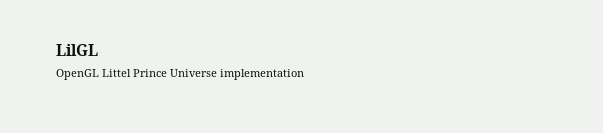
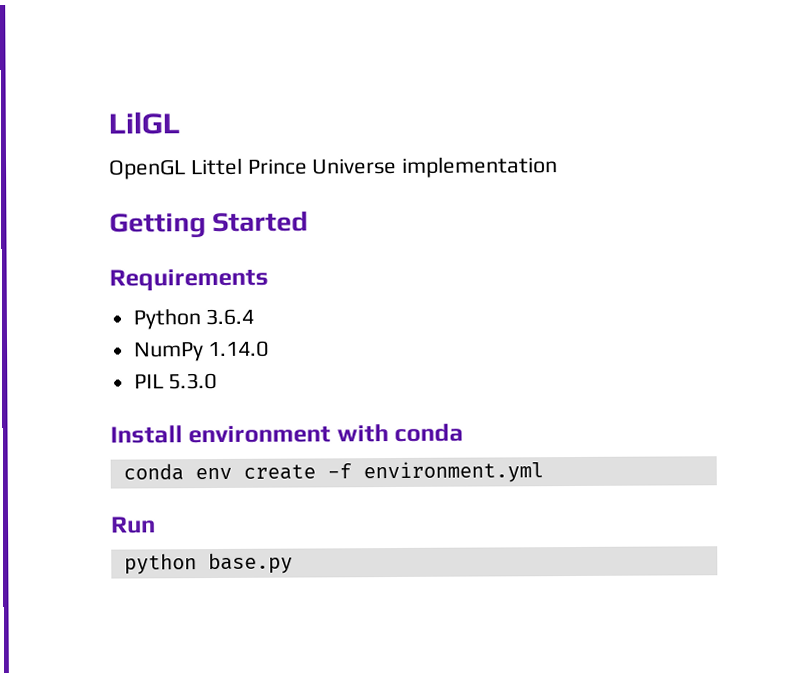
+ Getting Started
+ Requirements
+ Python 3.6.4
+ NumPy 1.14.0
+ PIL 5.3.0
+ Install environment with conda
+ conda env create -f environment.yml
+ Run
+ python base.py

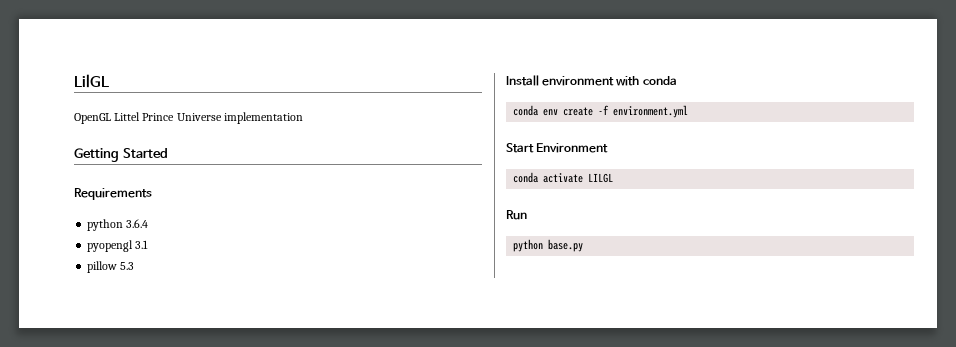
- Python 3.6.4
+ python 3.6.4
- NumPy 1.14.0
- PIL 5.3.0
+ pyopengl 3.1
+ pillow 5.3
+ Start Environment
+ conda activate LILGL

